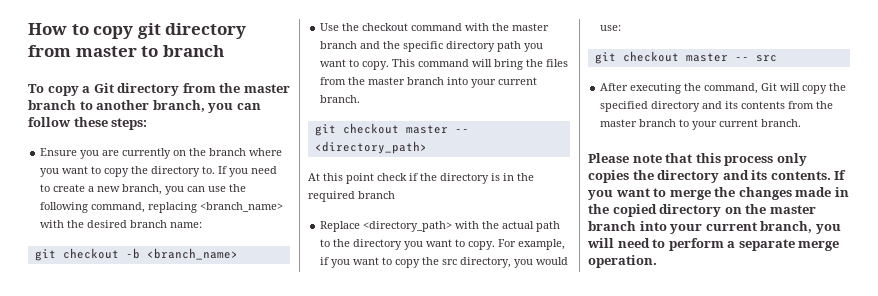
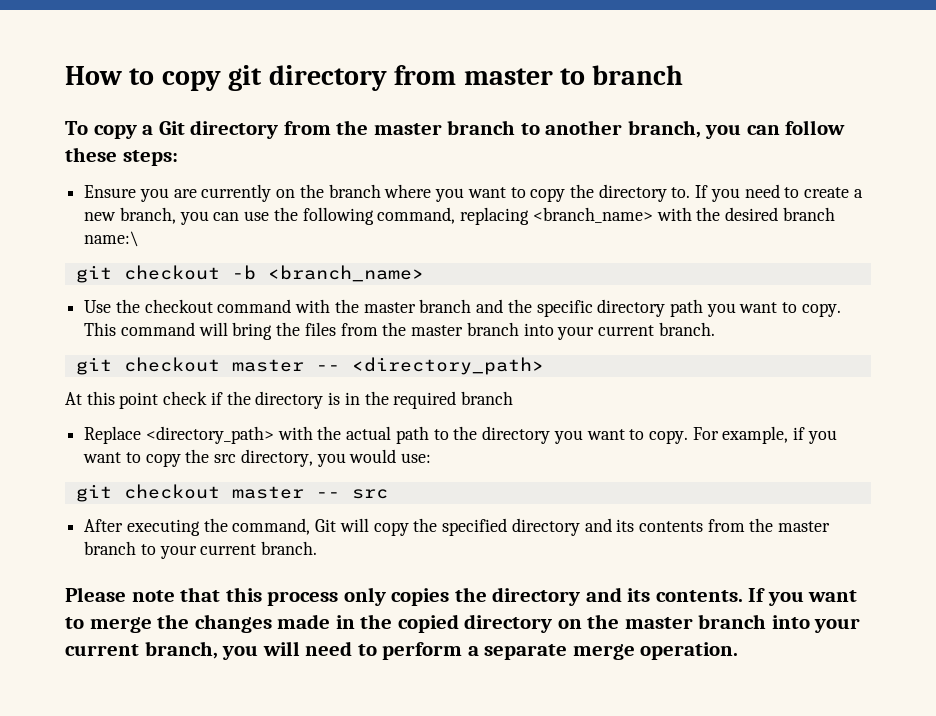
- If you need to create a new branch, you can use the following command, replacing <branch_name> with the desired branch name:
+ If you need to create a new branch, you can use the following command, replacing <branch_name> with the desired branch name:\

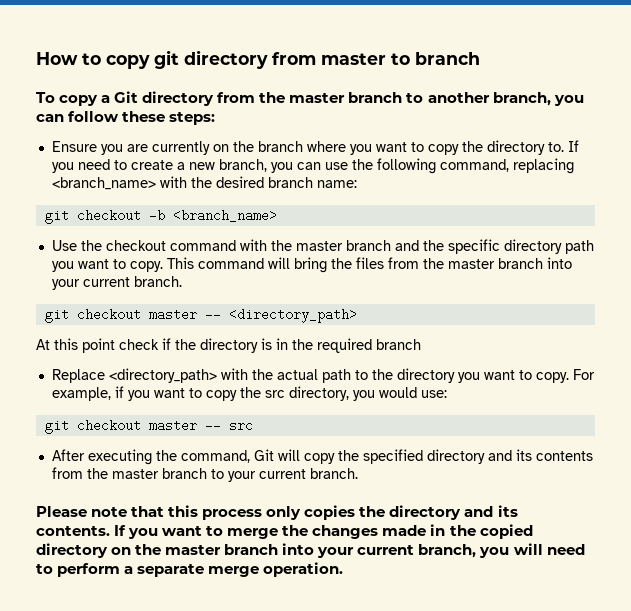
- If you need to create a new branch, you can use the following command, replacing <branch_name> with the desired branch name:\
+ If you need to create a new branch, you can use the following command, replacing <branch_name> with the desired branch name:

